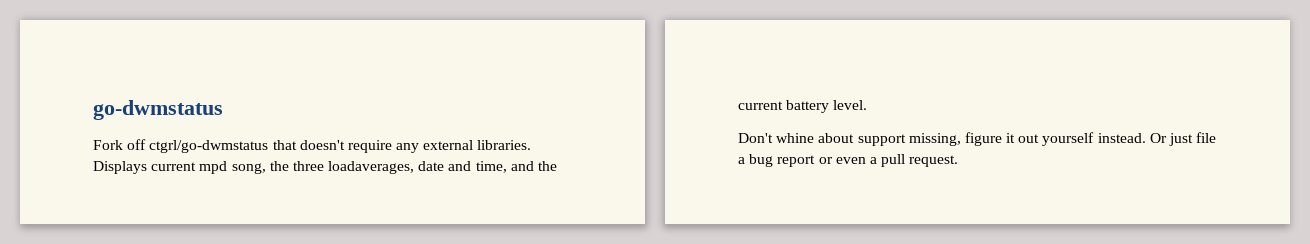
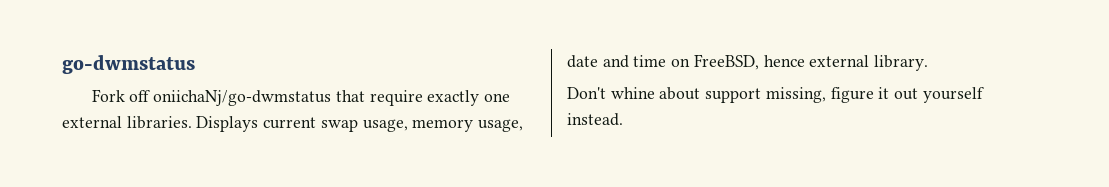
- Fork off ctgrl/go-dwmstatus that doesn't require any external libraries. Displays current mpd song, the three loadaverages, date and time, and the current battery level.
+ Fork off oniichaNj/go-dwmstatus that require exactly one external libraries. Displays current swap usage, memory usage, date and time on FreeBSD, hence external library.
- Or just file a bug report or even a pull request.

